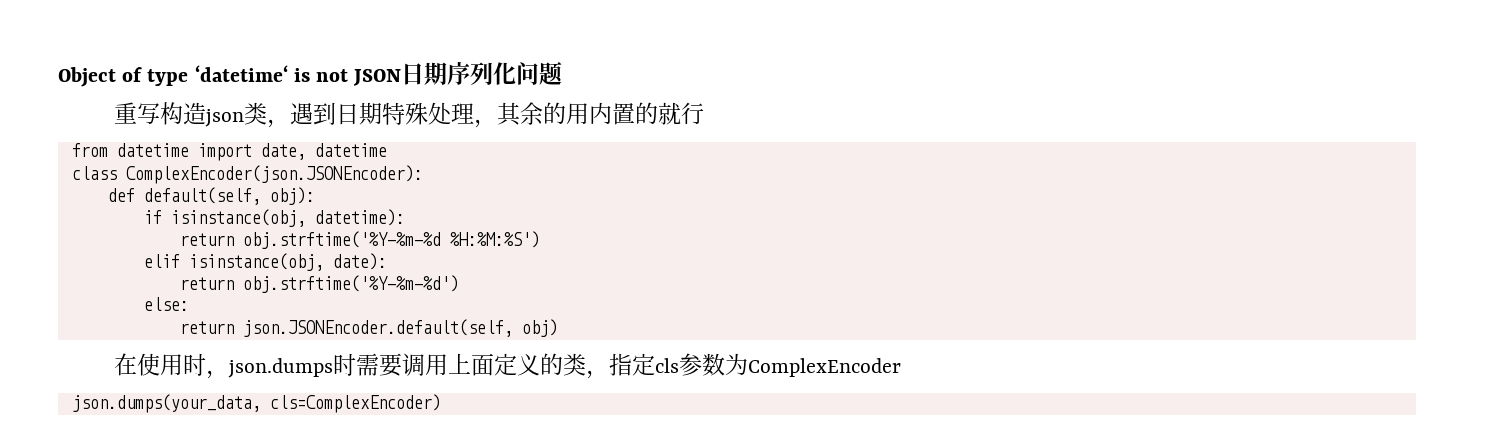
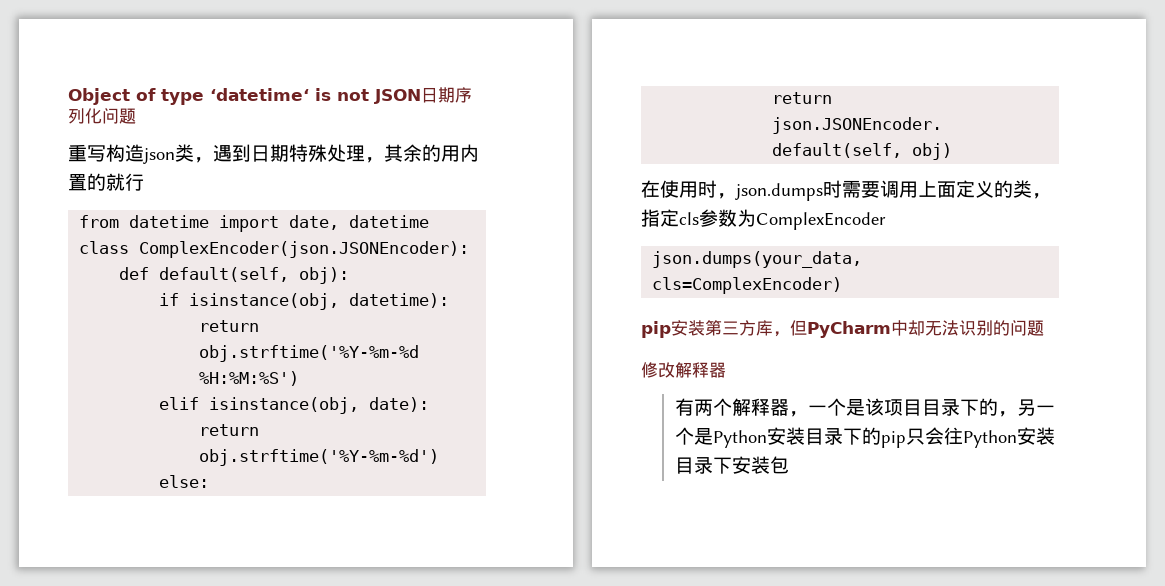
+ pip安装第三方库，但PyCharm中却无法识别的问题
+ 修改解释器
+ 有两个解释器，一个是该项目目录下的，另一个是Python安装目录下的pip只会往Python安装目录下安装包

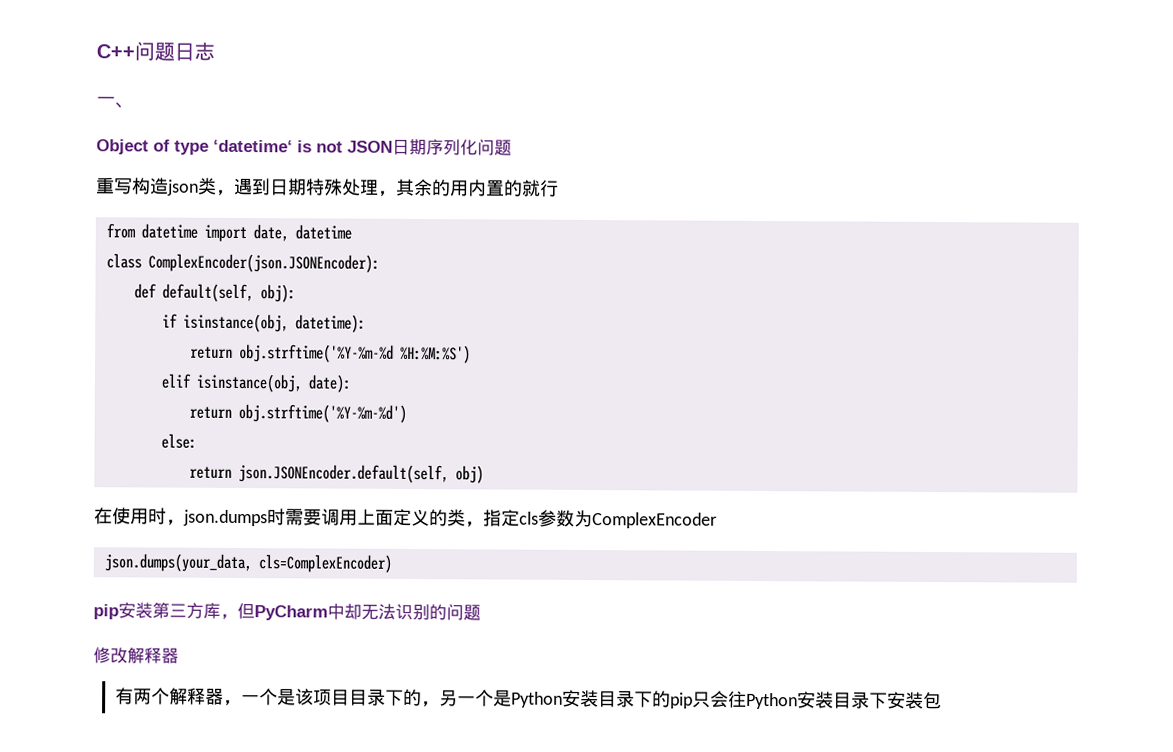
+ C++问题日志
+ 一、

